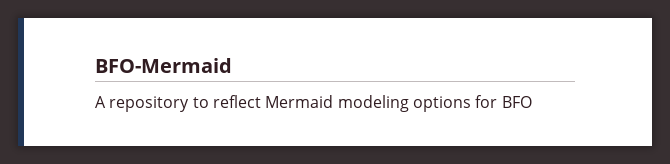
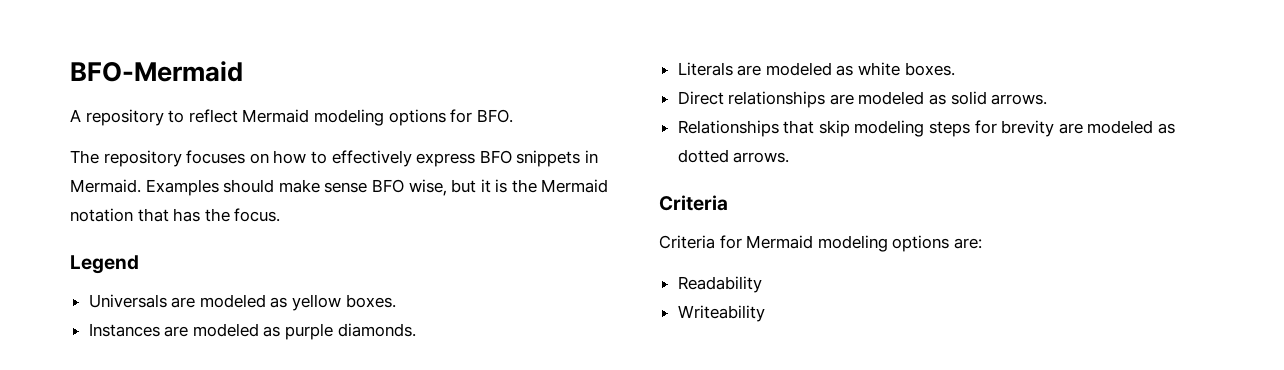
- A repository to reflect Mermaid modeling options for BFO
+ A repository to reflect Mermaid modeling options for BFO.
+ The repository focuses on how to effectively express BFO snippets in Mermaid. Examples should make sense BFO wise, but it is the Mermaid notation that has the focus.
+ Legend
+ Universals are modeled as yellow boxes.
+ Instances are modeled as purple diamonds.
+ Literals are modeled as white boxes.
+ Direct relationships are modeled as solid arrows.
+ Relationships that skip modeling steps for brevity are modeled as dotted arrows.
+ Criteria
+ Criteria for Mermaid modeling options are:
+ Readability
+ Writeability

